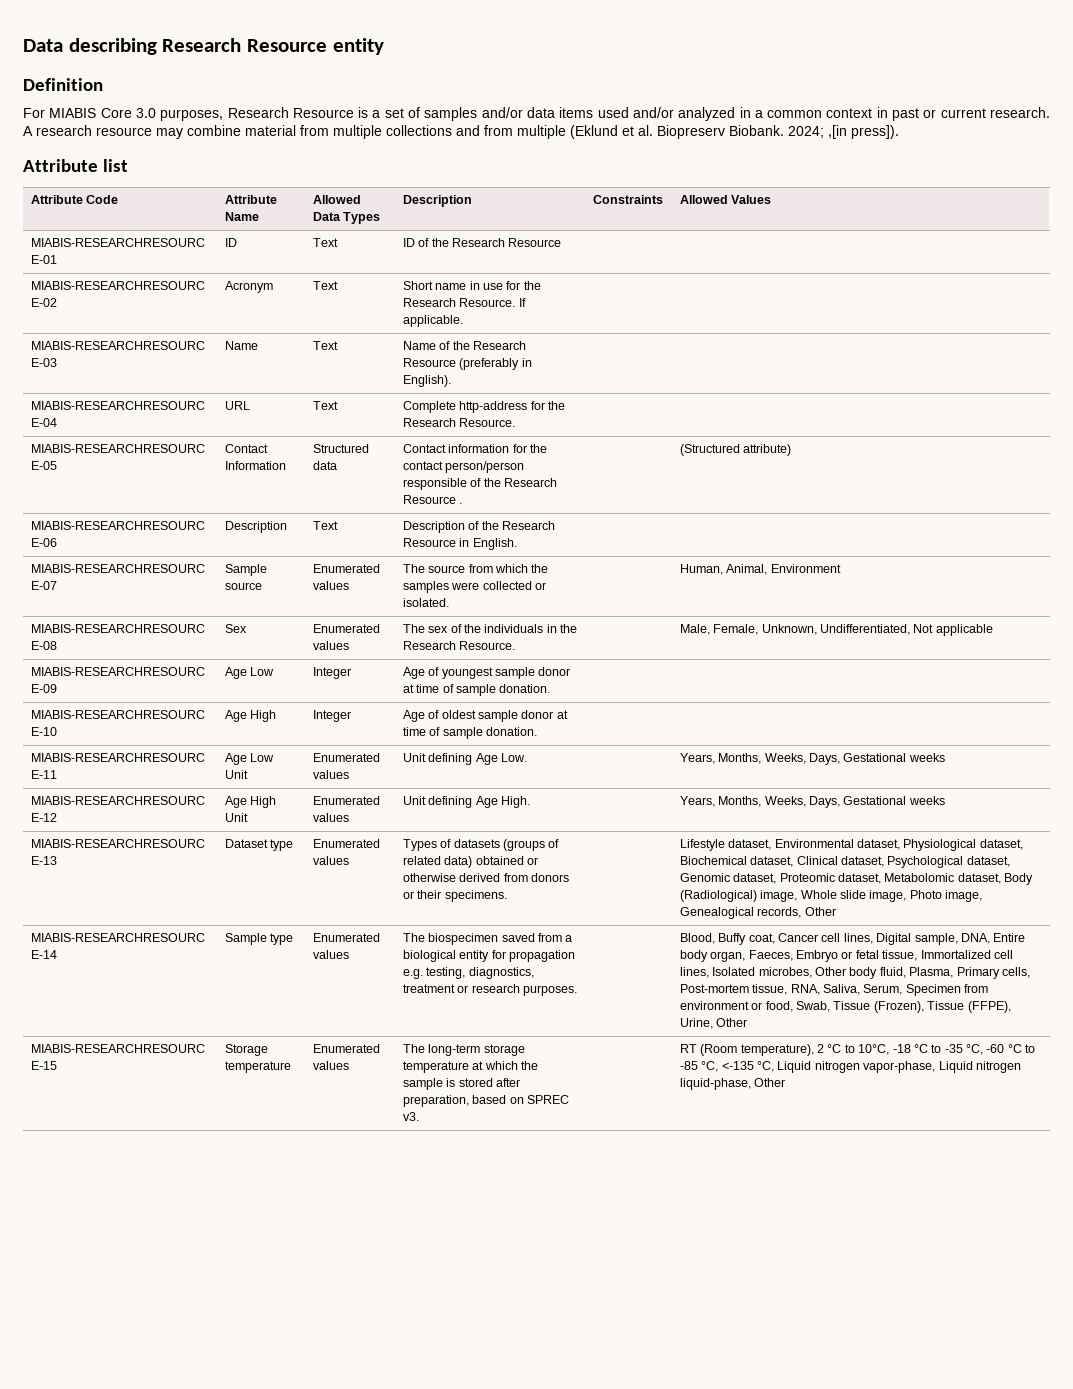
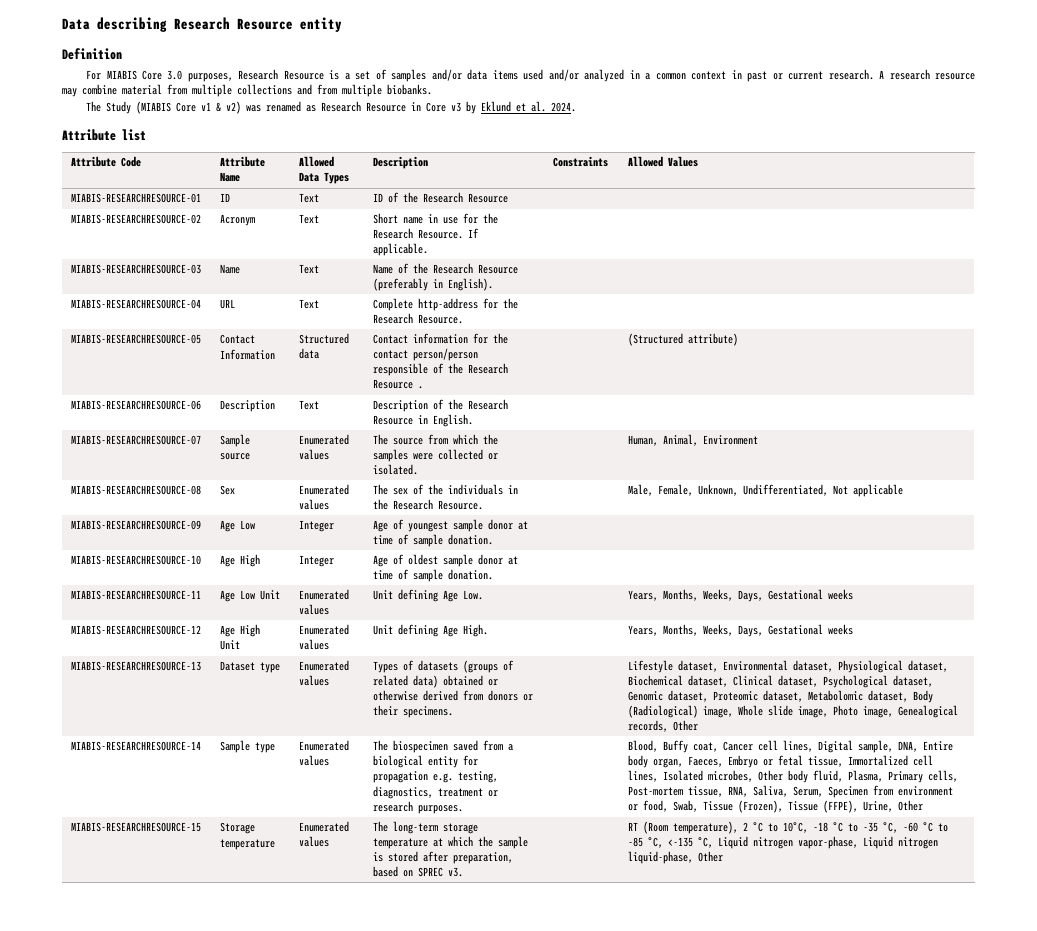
- A research resource may combine material from multiple collections and from multiple (Eklund et al. Biopreserv Biobank. 2024; ,[in press]).
+ A research resource may combine material from multiple collections and from multiple biobanks.
+ The Study (MIABIS Core v1 & v2) was renamed as Research Resource in Core v3 by Eklund et al. 2024.

